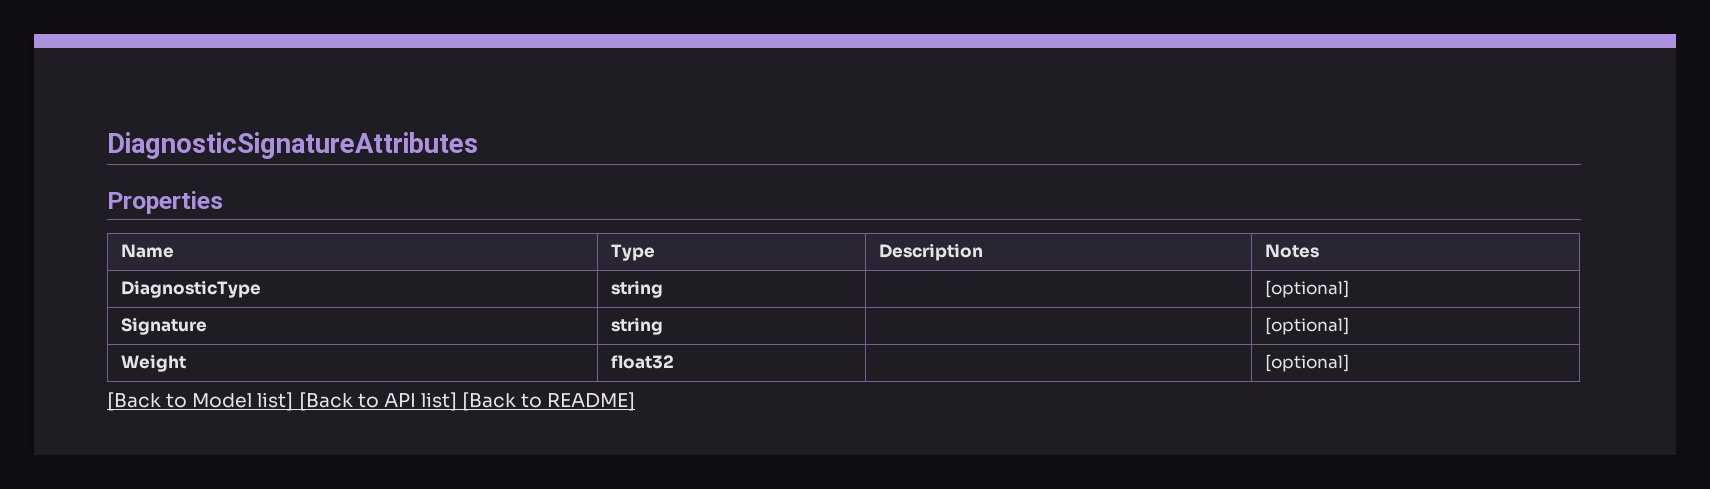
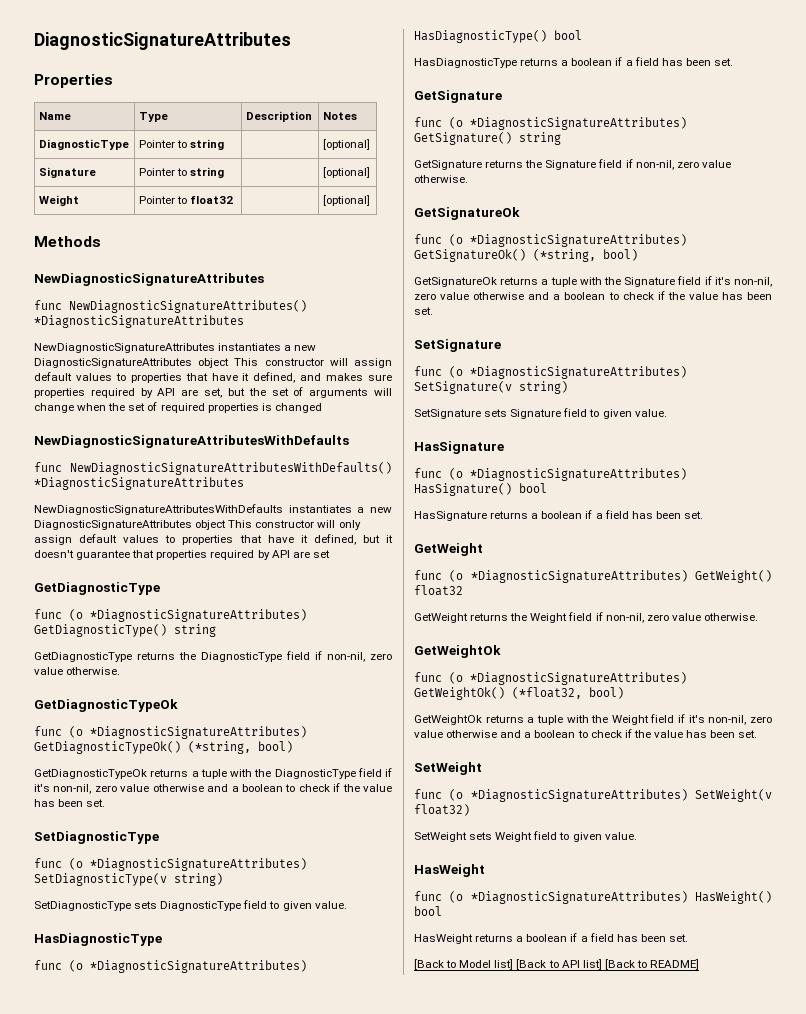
- DiagnosticType | string | | [optional]
+ DiagnosticType | Pointer to string | | [optional]
- Signature | string | | [optional]
+ Signature | Pointer to string | | [optional]
- Weight | float32 | | [optional]
+ Weight | Pointer to float32 | | [optional]
+ Methods
+ NewDiagnosticSignatureAttributes
+ func NewDiagnosticSignatureAttributes() *DiagnosticSignatureAttributes
+ NewDiagnosticSignatureAttributes instantiates a new DiagnosticSignatureAttributes object This constructor will assign default values to properties that have it defined, and makes sure properties required by API are set, but the set of arguments will change when the set of required properties is changed
+ NewDiagnosticSignatureAttributesWithDefaults
+ func NewDiagnosticSignatureAttributesWithDefaults() *DiagnosticSignatureAttributes
+ NewDiagnosticSignatureAttributesWithDefaults instantiates a new DiagnosticSignatureAttributes object This constructor will only assign default values to properties that have it defined, but it doesn't guarantee that properties required by API are set
+ GetDiagnosticType
+ func (o *DiagnosticSignatureAttributes) GetDiagnosticType() string
+ GetDiagnosticType returns the DiagnosticType field if non-nil, zero value otherwise.
+ GetDiagnosticTypeOk
+ func (o *DiagnosticSignatureAttributes) GetDiagnosticTypeOk() (*string, bool)
+ GetDiagnosticTypeOk returns a tuple with the DiagnosticType field if it's non-nil, zero value otherwise and a boolean to check if the value has been set.
+ SetDiagnosticType
+ func (o *DiagnosticSignatureAttributes) SetDiagnosticType(v string)
+ SetDiagnosticType sets DiagnosticType field to given value.
+ HasDiagnosticType
+ func (o *DiagnosticSignatureAttributes) HasDiagnosticType() bool
+ HasDiagnosticType returns a boolean if a field has been set.
+ GetSignature
+ func (o *DiagnosticSignatureAttributes) GetSignature() string
+ GetSignature returns the Signature field if non-nil, zero value otherwise.
+ GetSignatureOk
+ func (o *DiagnosticSignatureAttributes) GetSignatureOk() (*string, bool)
+ GetSignatureOk returns a tuple with the Signature field if it's non-nil, zero value otherwise and a boolean to check if the value has been set.
+ SetSignature
+ func (o *DiagnosticSignatureAttributes) SetSignature(v string)
+ SetSignature sets Signature field to given value.
+ HasSignature
+ func (o *DiagnosticSignatureAttributes) HasSignature() bool
+ HasSignature returns a boolean if a field has been set.
+ GetWeight
+ func (o *DiagnosticSignatureAttributes) GetWeight() float32
+ GetWeight returns the Weight field if non-nil, zero value otherwise.
+ GetWeightOk
+ func (o *DiagnosticSignatureAttributes) GetWeightOk() (*float32, bool)
+ GetWeightOk returns a tuple with the Weight field if it's non-nil, zero value otherwise and a boolean to check if the value has been set.
+ SetWeight
+ func (o *DiagnosticSignatureAttributes) SetWeight(v float32)
+ SetWeight sets Weight field to given value.
+ HasWeight
+ func (o *DiagnosticSignatureAttributes) HasWeight() bool
+ HasWeight returns a boolean if a field has been set.

